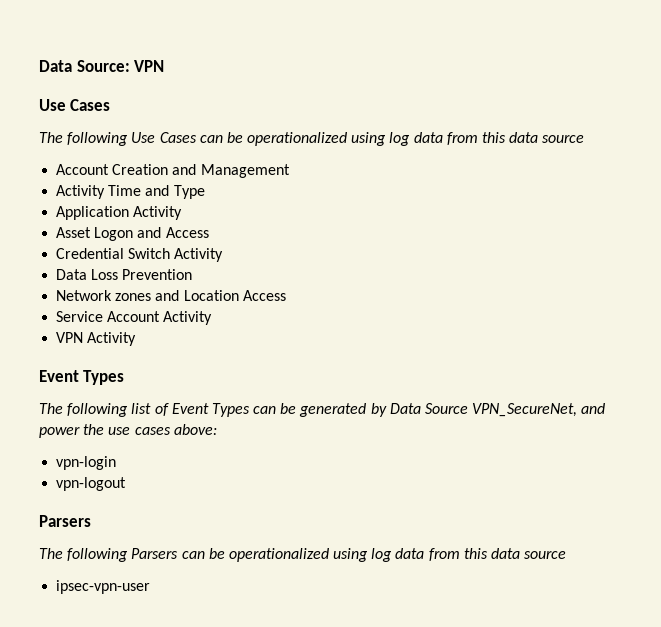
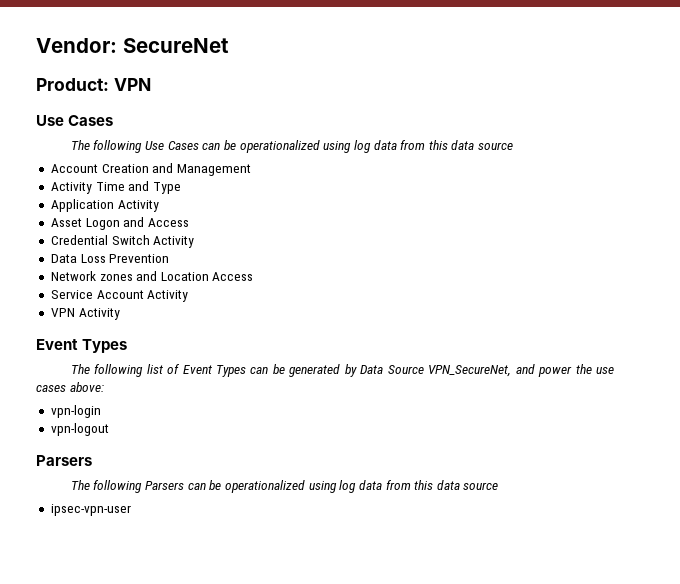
- Data Source: VPN
+ Vendor: SecureNet
+ Product: VPN

